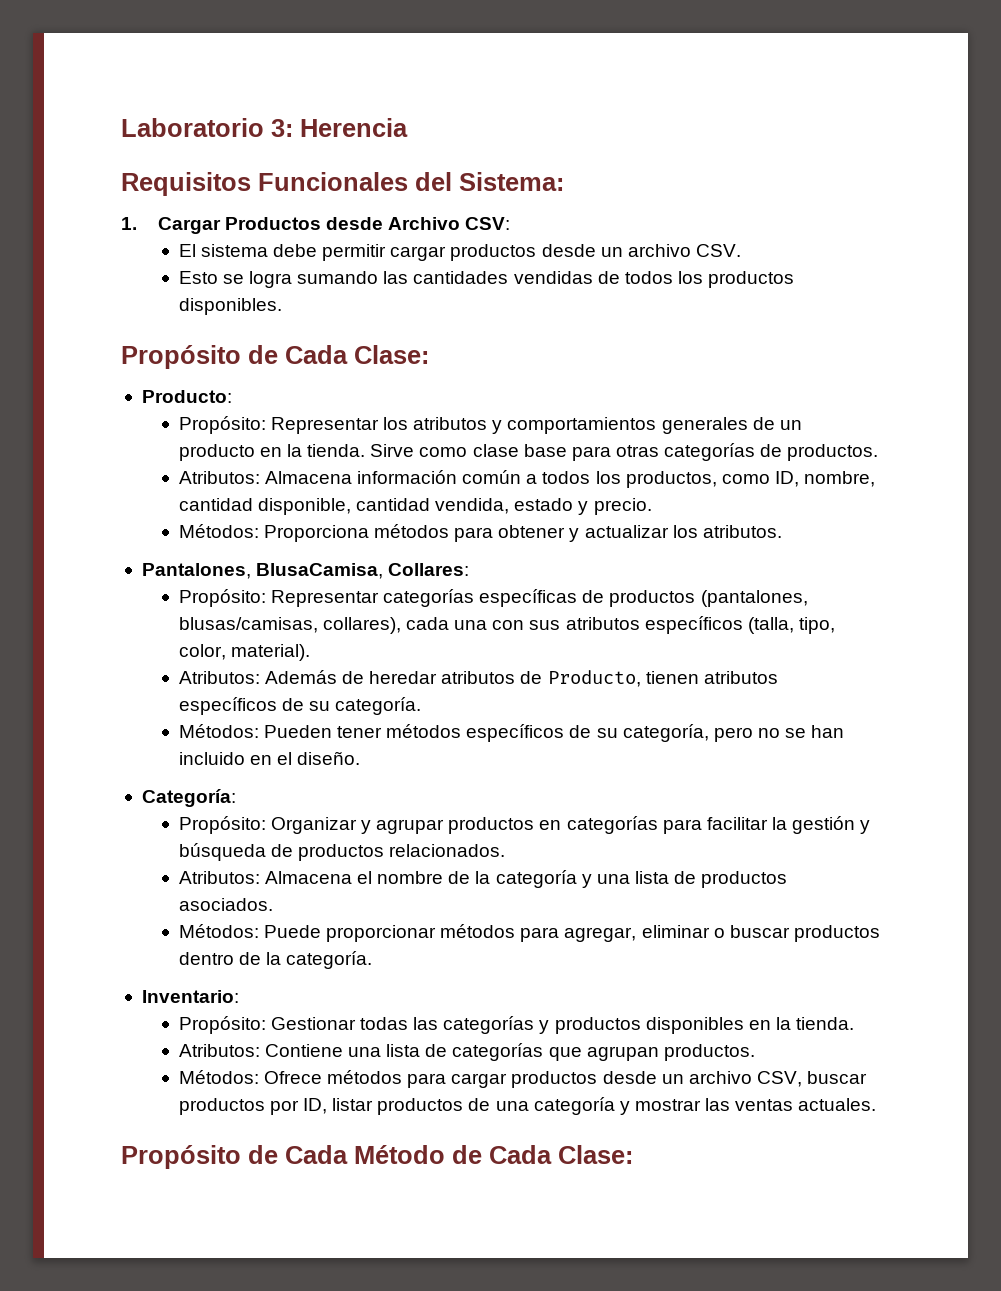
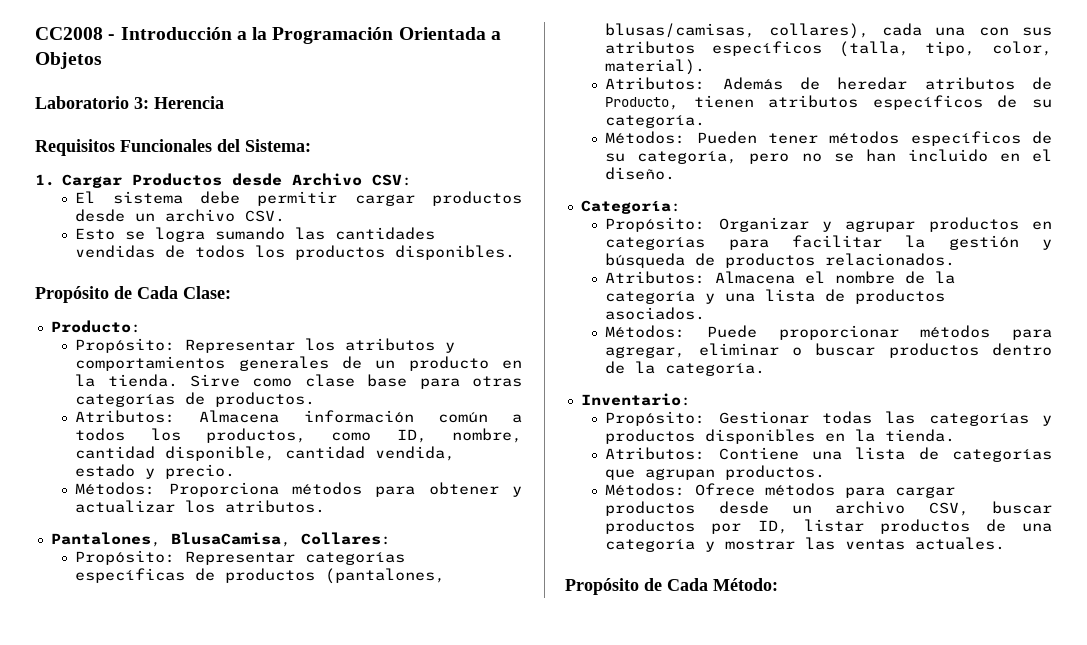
+ CC2008 - Introducción a la Programación Orientada a Objetos
- Propósito de Cada Método de Cada Clase:
+ Propósito de Cada Método:

